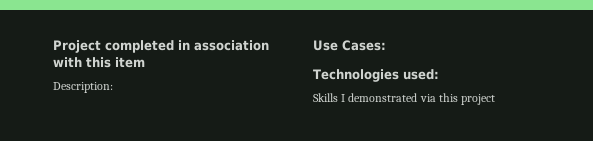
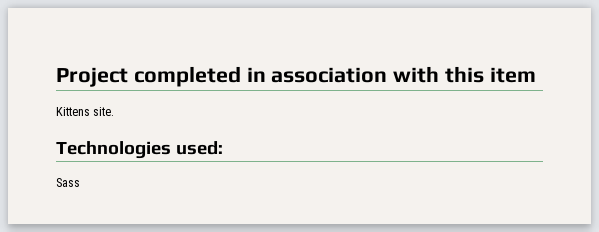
- Description:
- Use Cases:
+ Kittens site.
- Skills I demonstrated via this project
+ Sass

